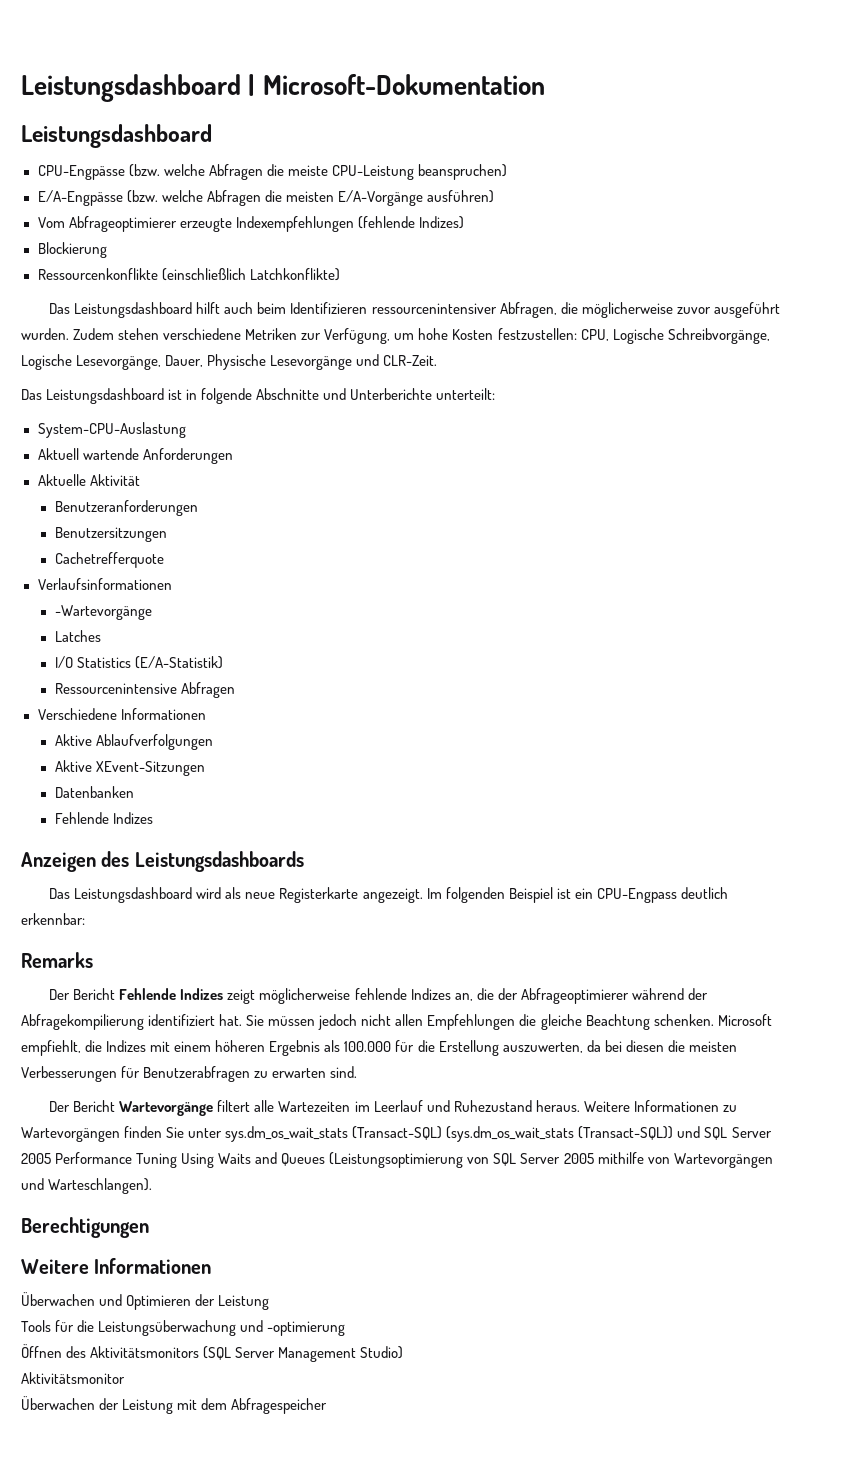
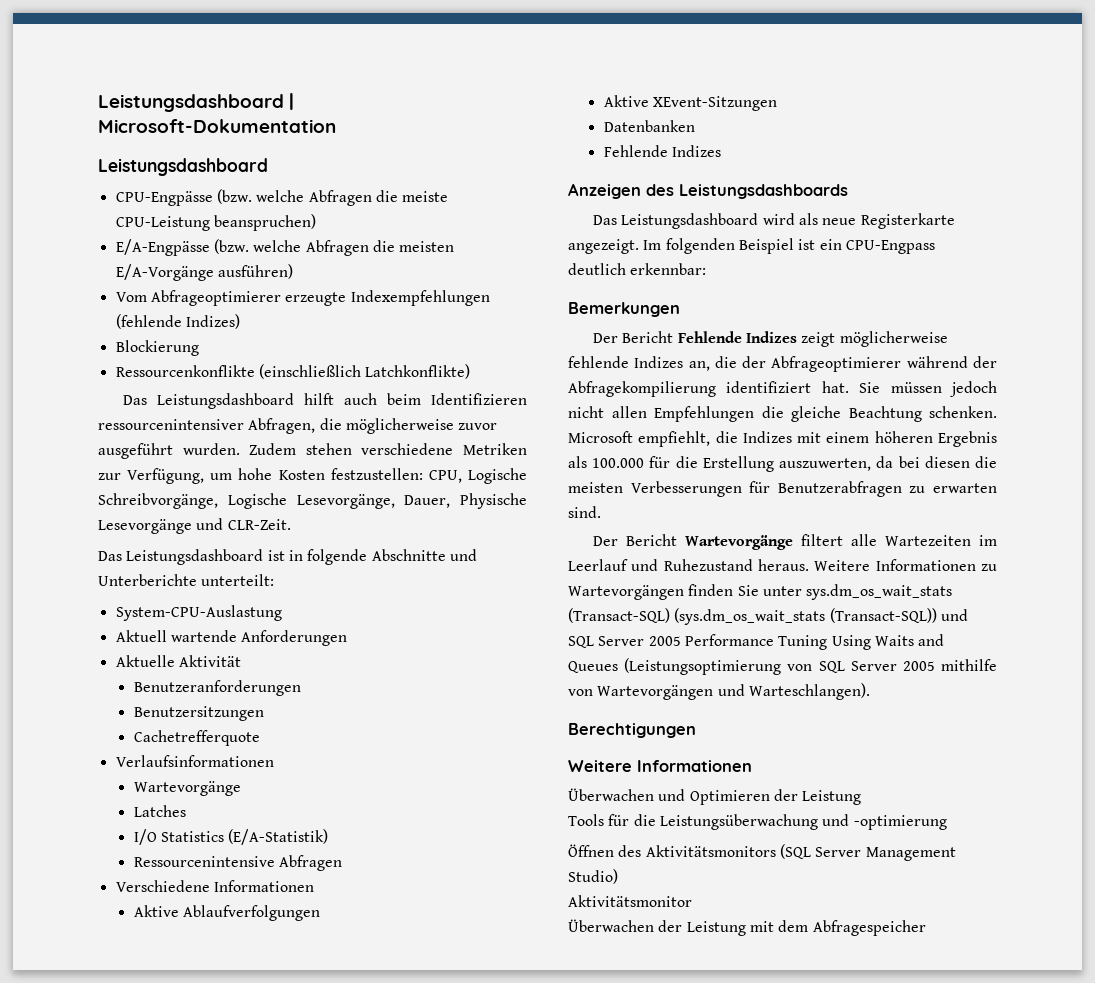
  Verlaufsinformationen
- -Wartevorgänge
+ Wartevorgänge
- Remarks
+ Bemerkungen

